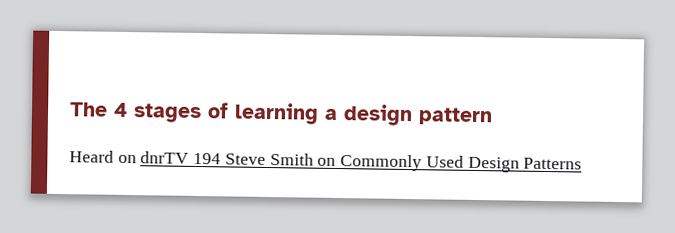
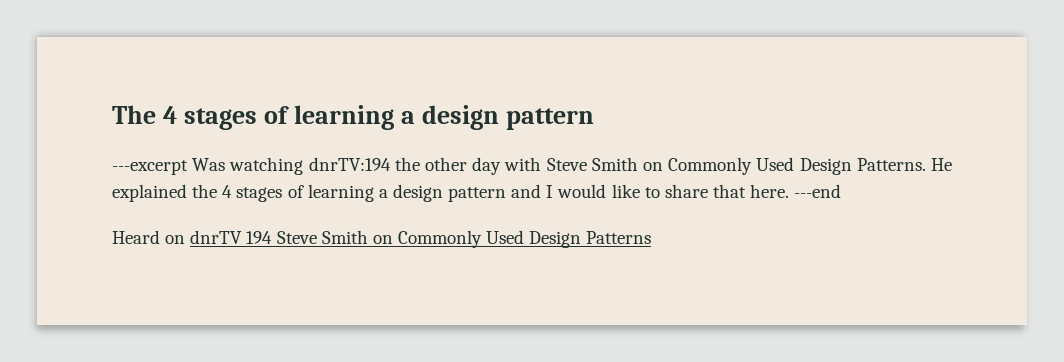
+ ---excerpt Was watching dnrTV:194 the other day with Steve Smith on Commonly Used Design Patterns. He explained the 4 stages of learning a design pattern and I would like to share that here. ---end

